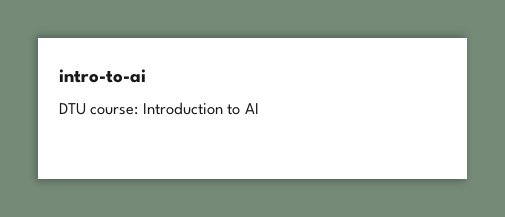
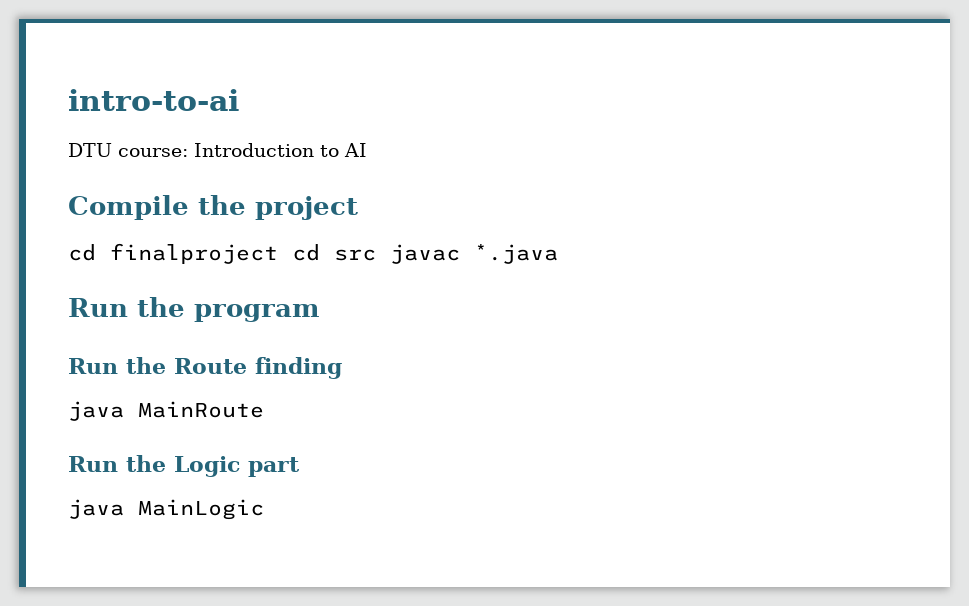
+ Compile the project
+ cd finalproject cd src javac *.java
+ Run the program
+ Run the Route finding
+ java MainRoute
+ Run the Logic part
+ java MainLogic

